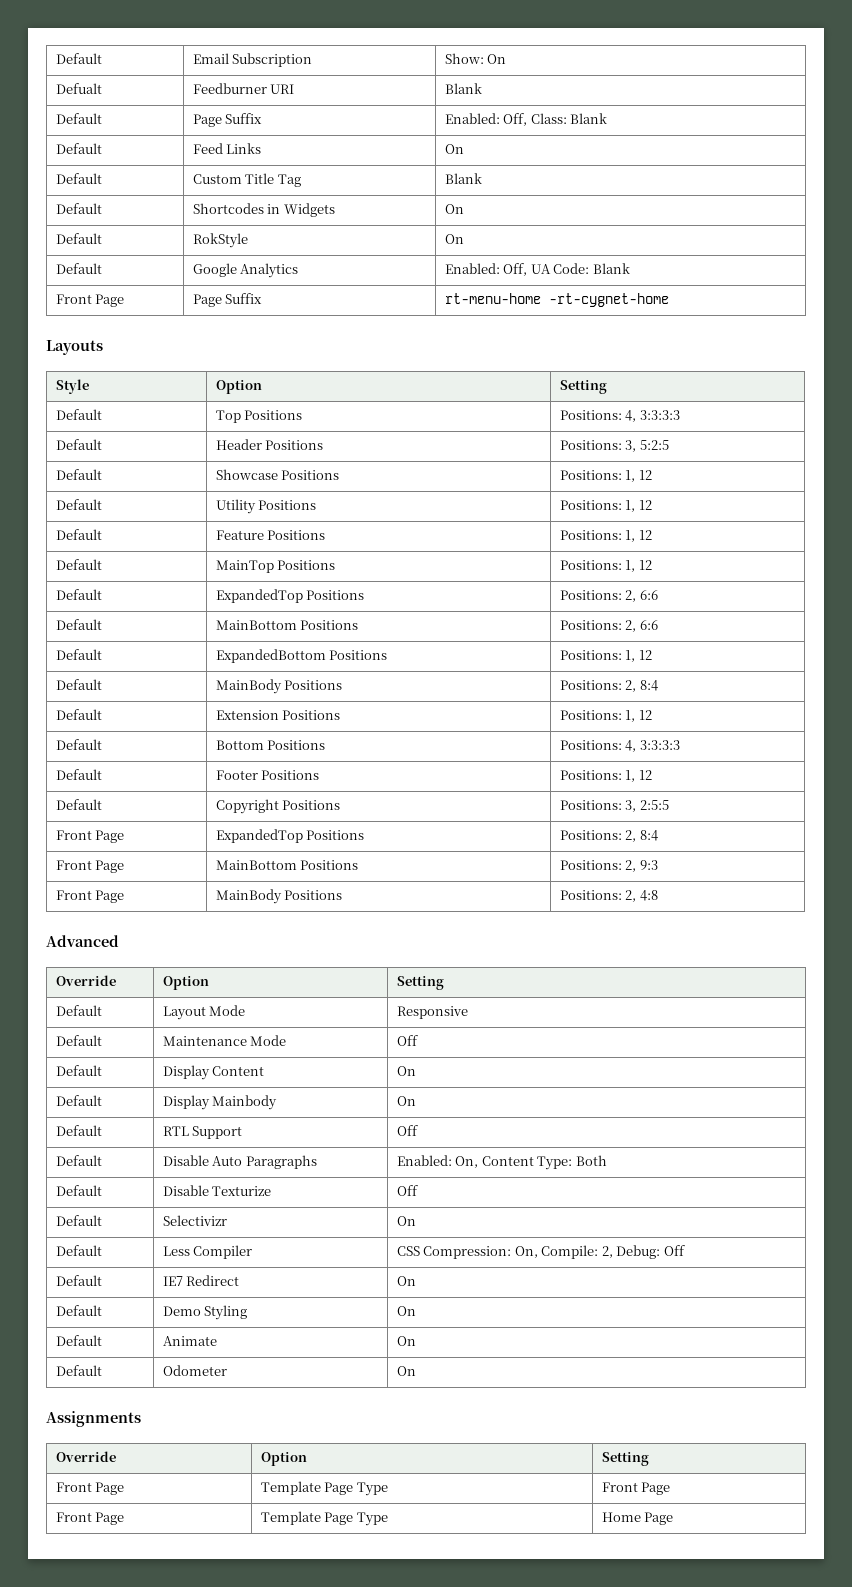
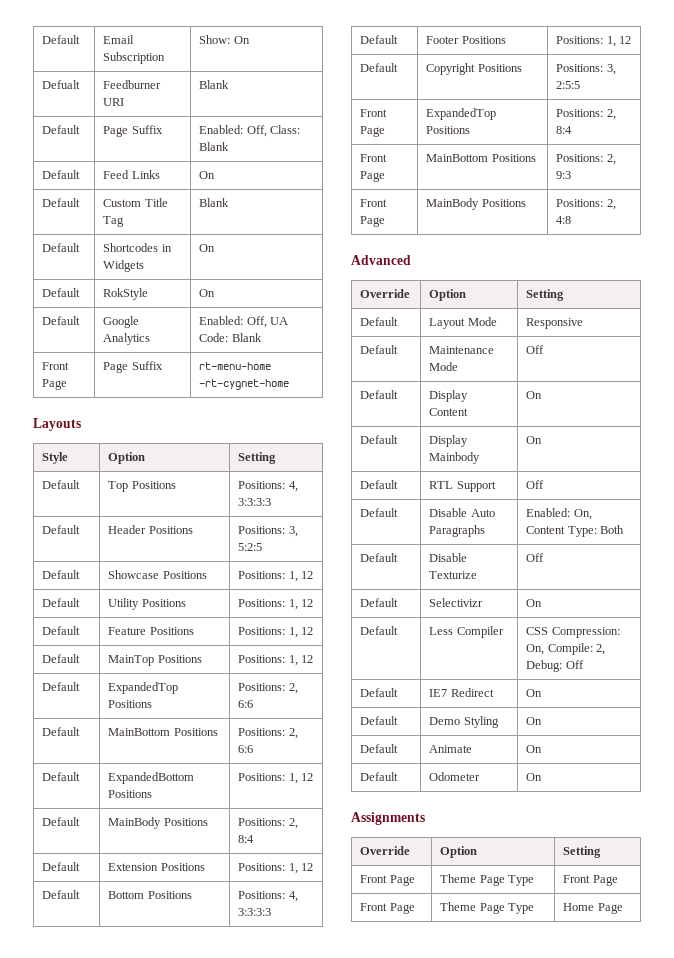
- Front Page | Template Page Type | Front Page
+ Front Page | Theme Page Type | Front Page
- Front Page | Template Page Type | Home Page
+ Front Page | Theme Page Type | Home Page

